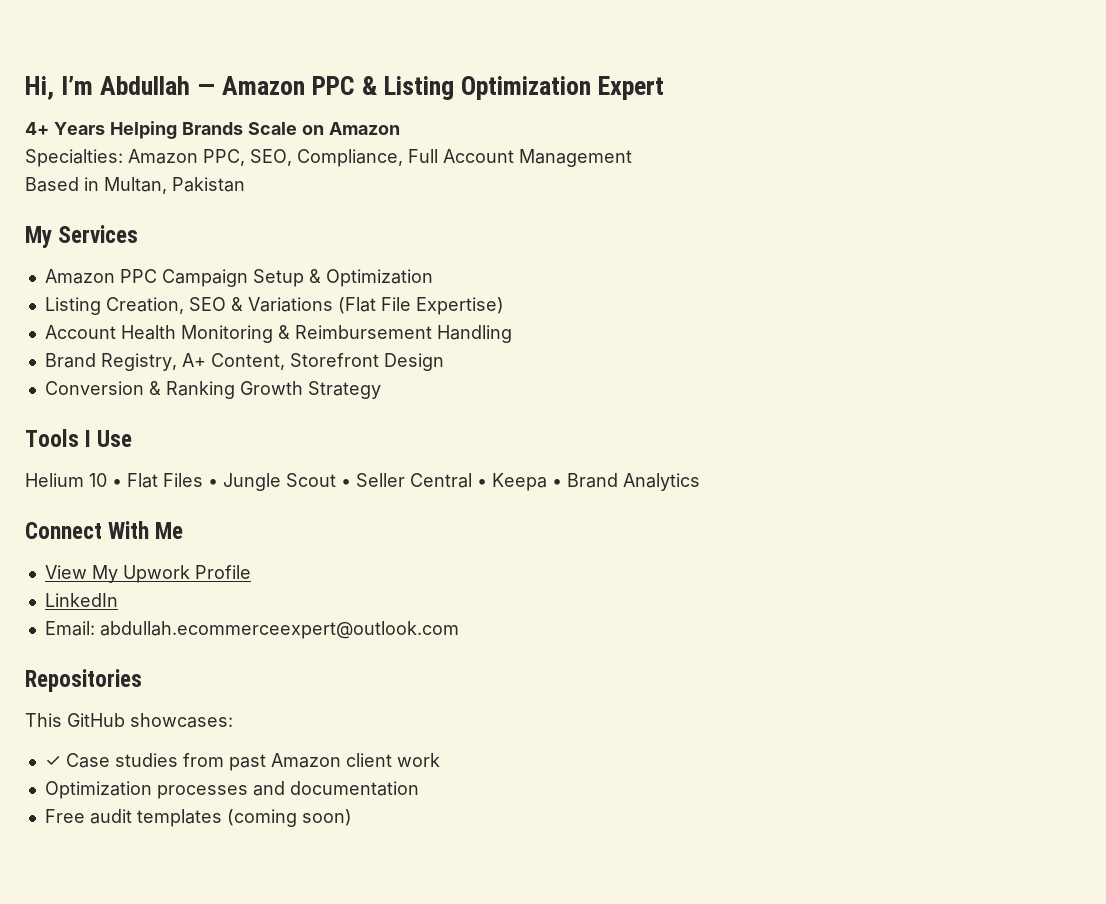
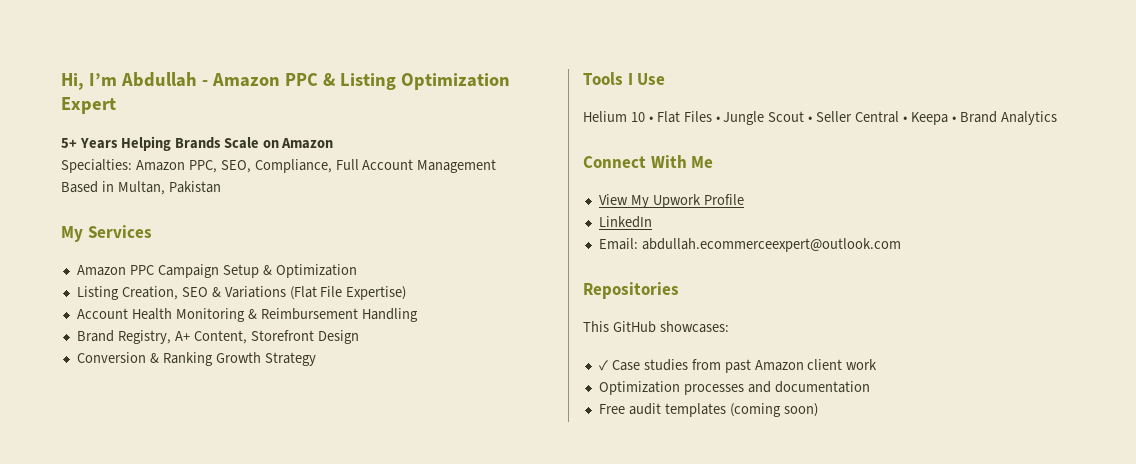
- Hi, I’m Abdullah — Amazon PPC & Listing Optimization Expert
+ Hi, I’m Abdullah - Amazon PPC & Listing Optimization Expert
- 4+ Years Helping Brands Scale on Amazon
+ 5+ Years Helping Brands Scale on Amazon

